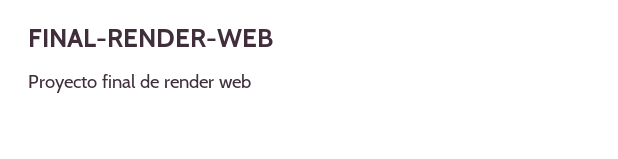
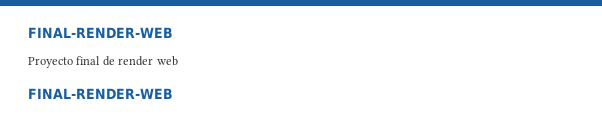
  Proyecto final de render web
+ FINAL-RENDER-WEB

